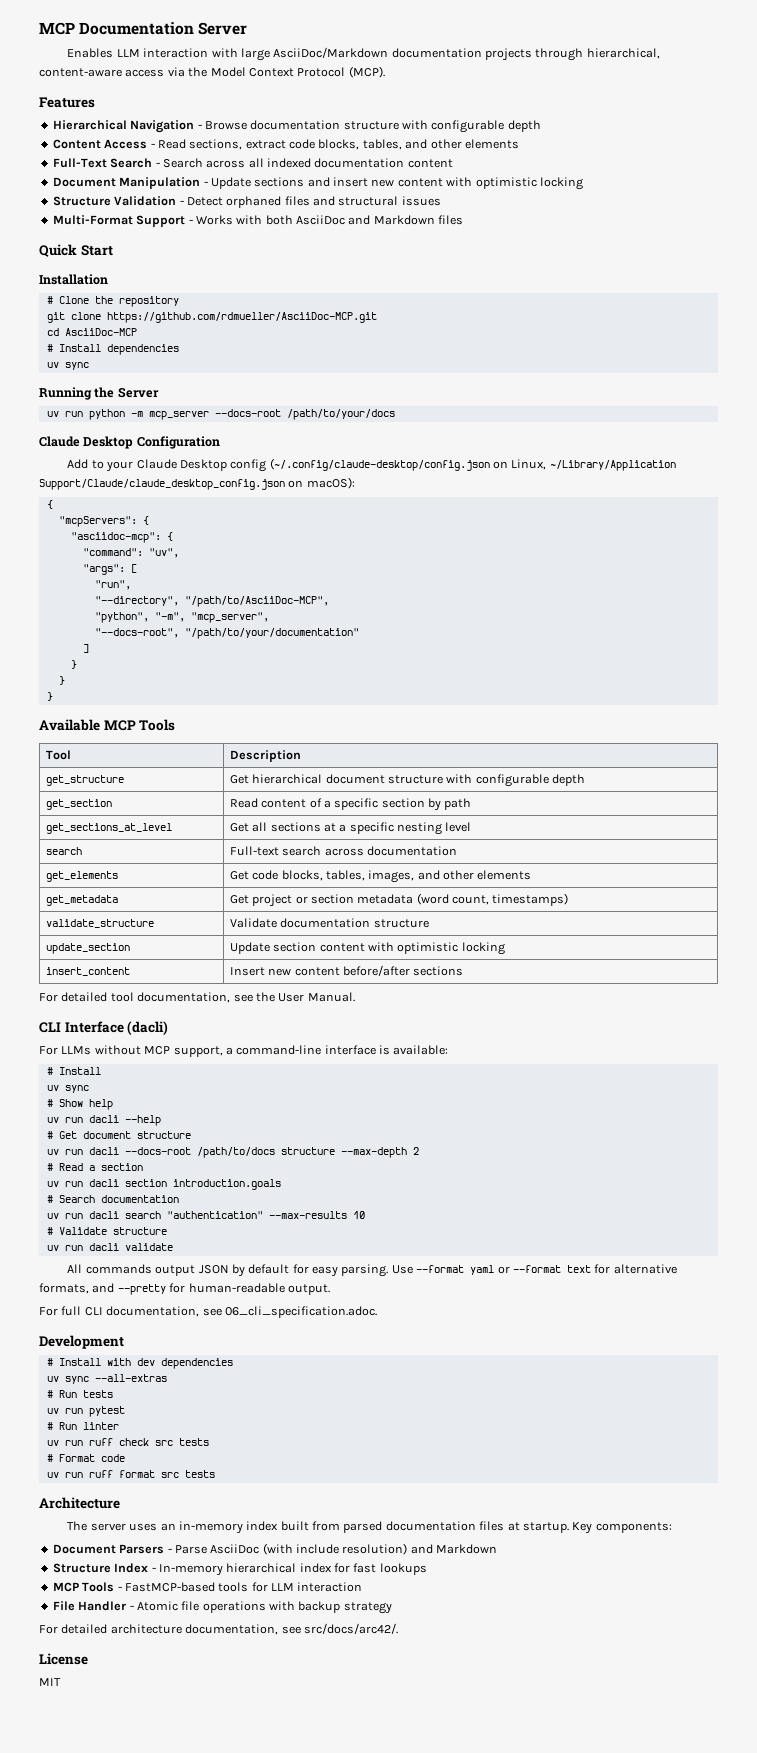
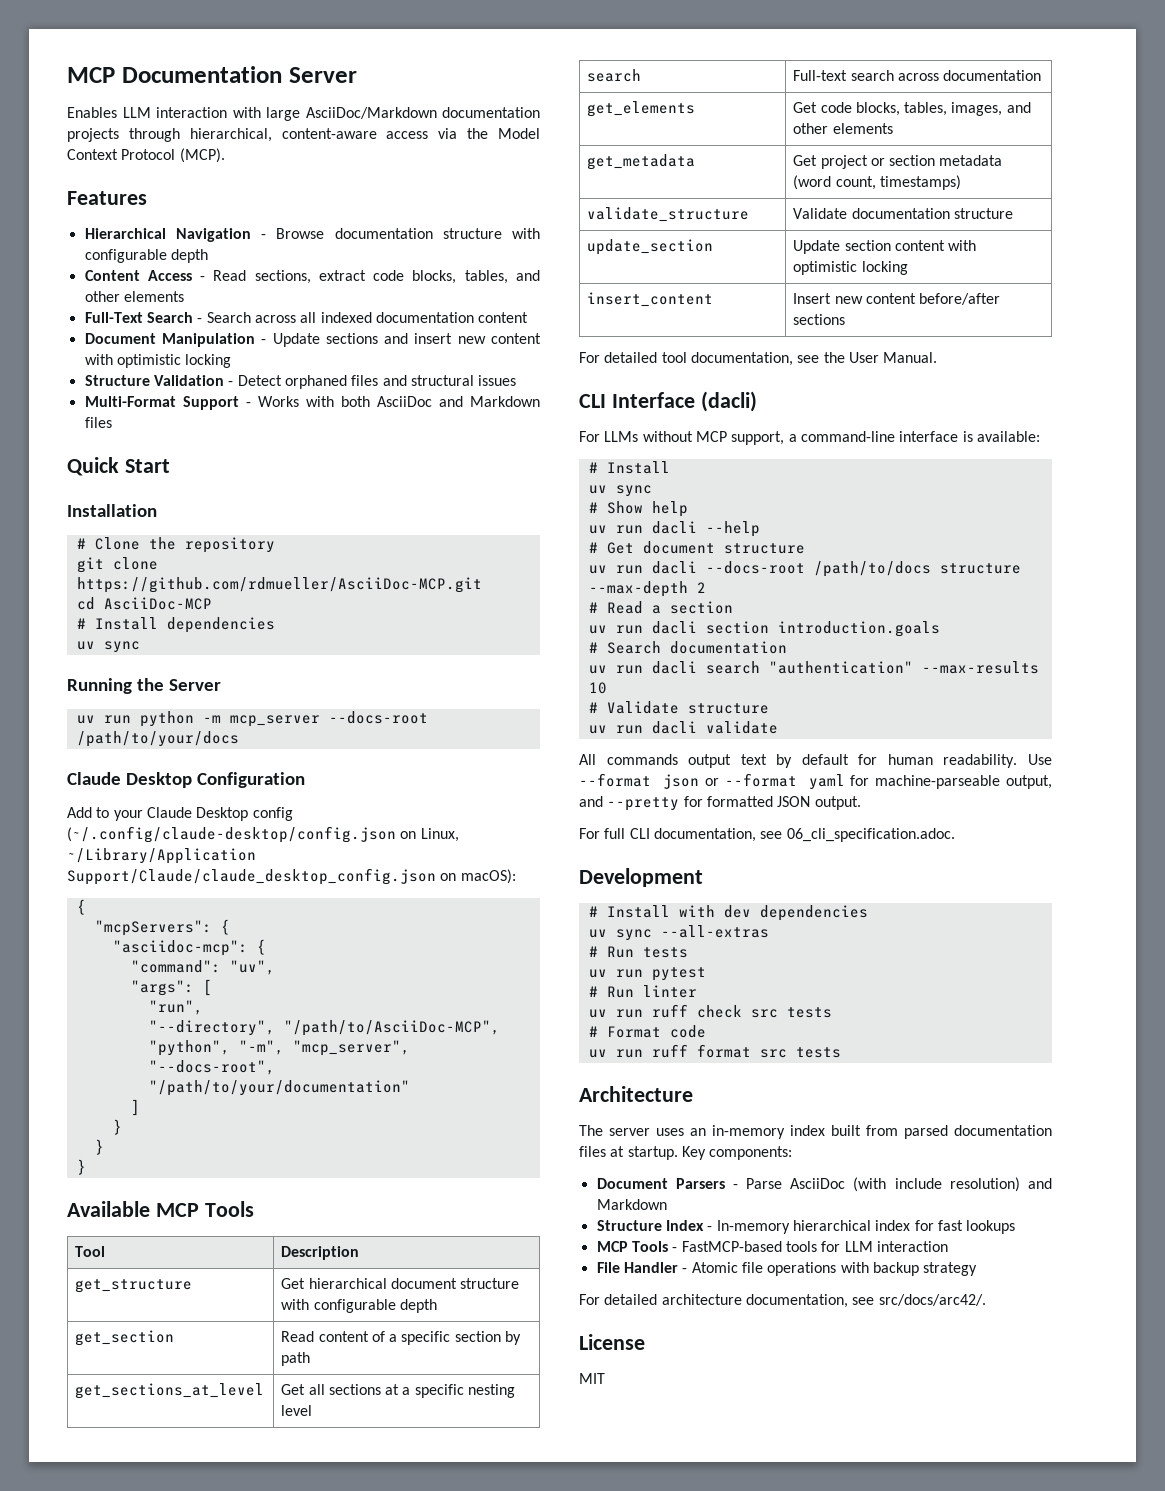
- All commands output JSON by default for easy parsing.
+ All commands output text by default for human readability.
- Use --format yaml or --format text for alternative formats, and --pretty for human-readable output.
+ Use --format json or --format yaml for machine-parseable output, and --pretty for formatted JSON output.

